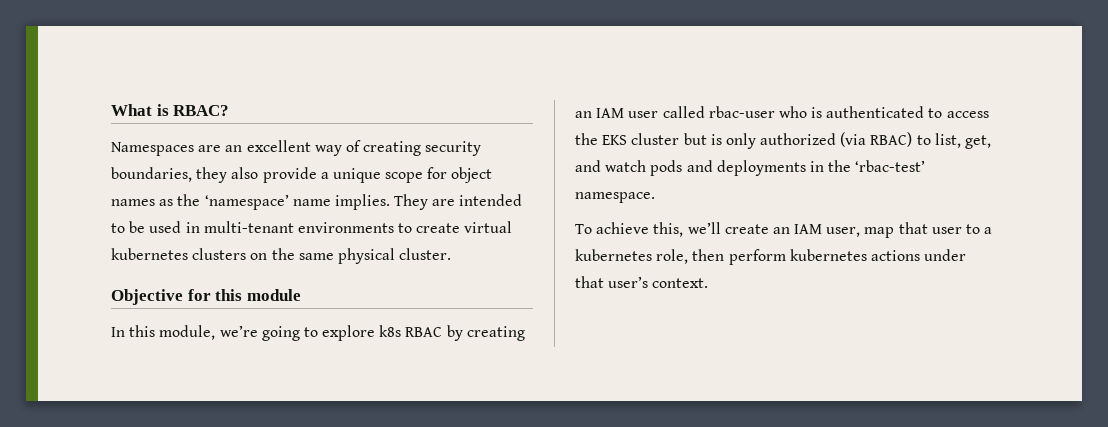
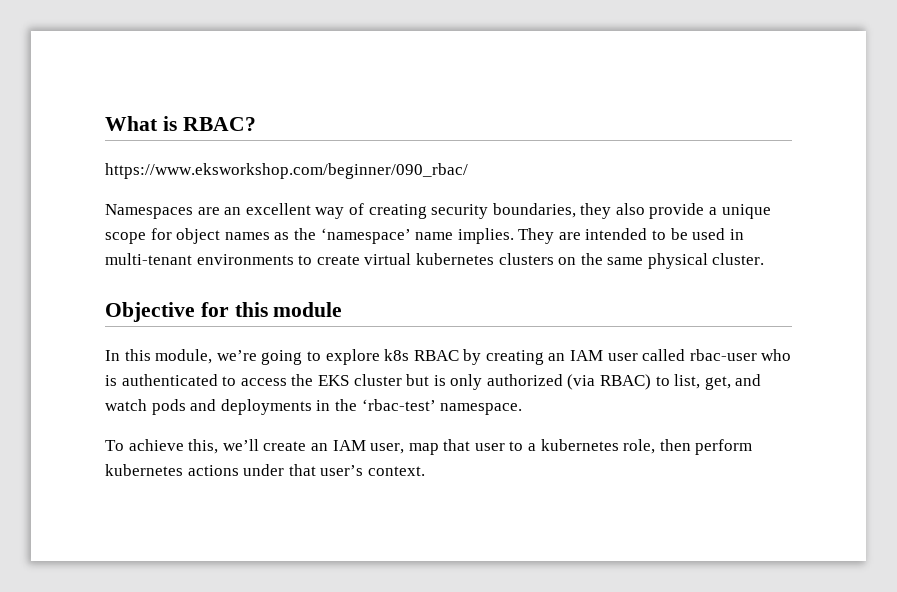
+ https://www.eksworkshop.com/beginner/090_rbac/

